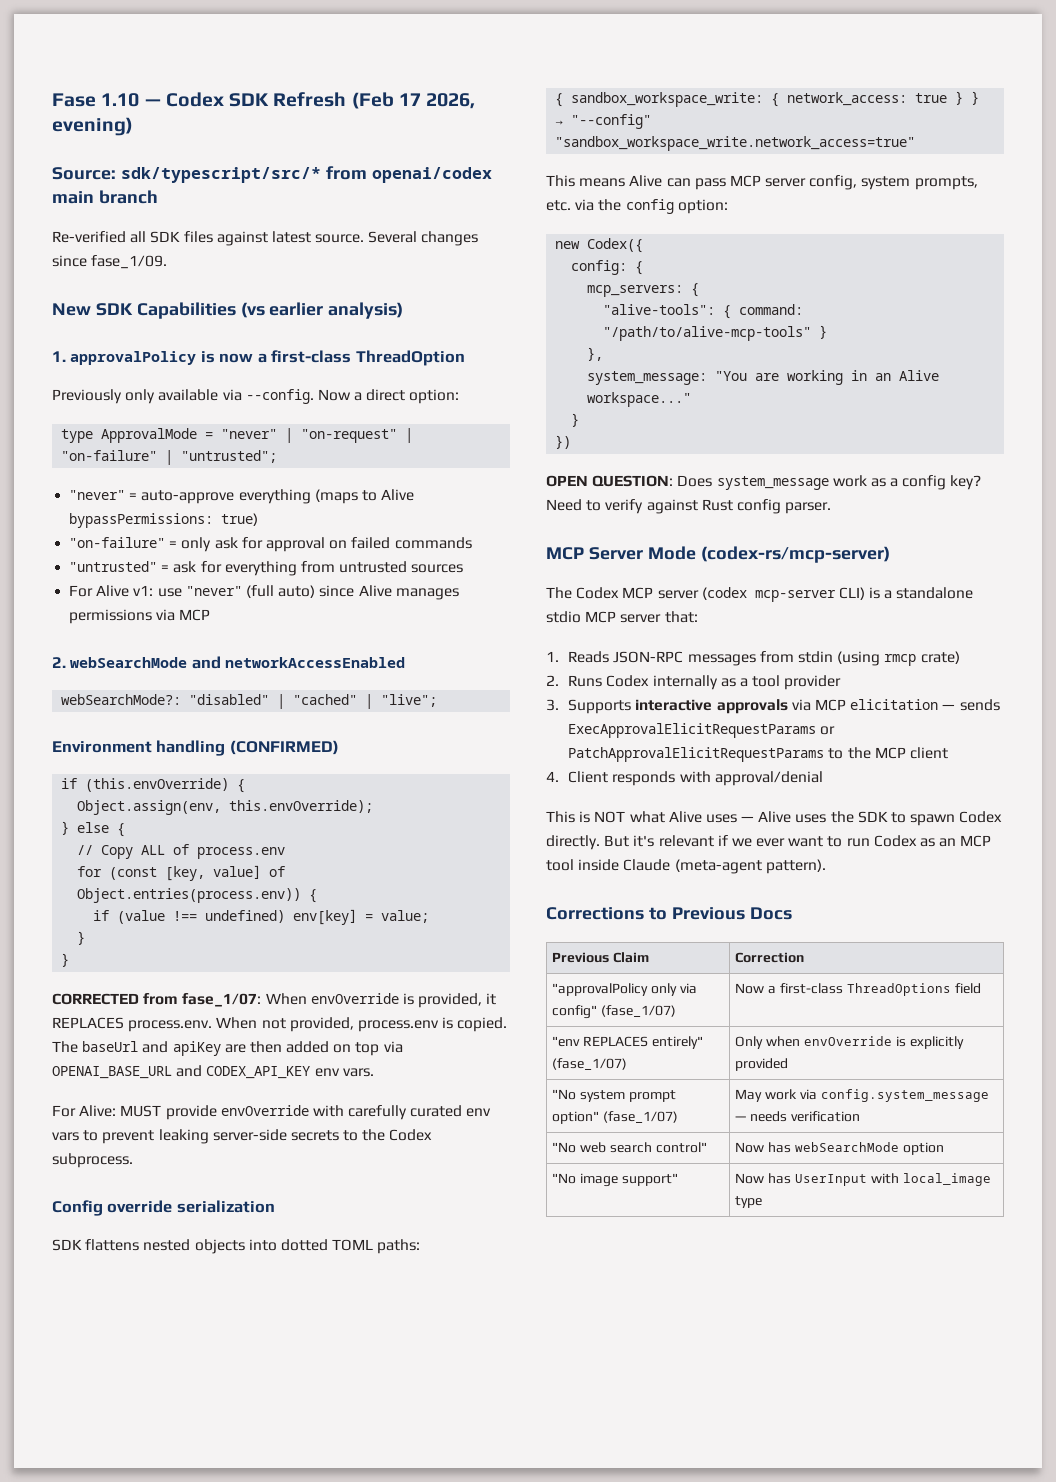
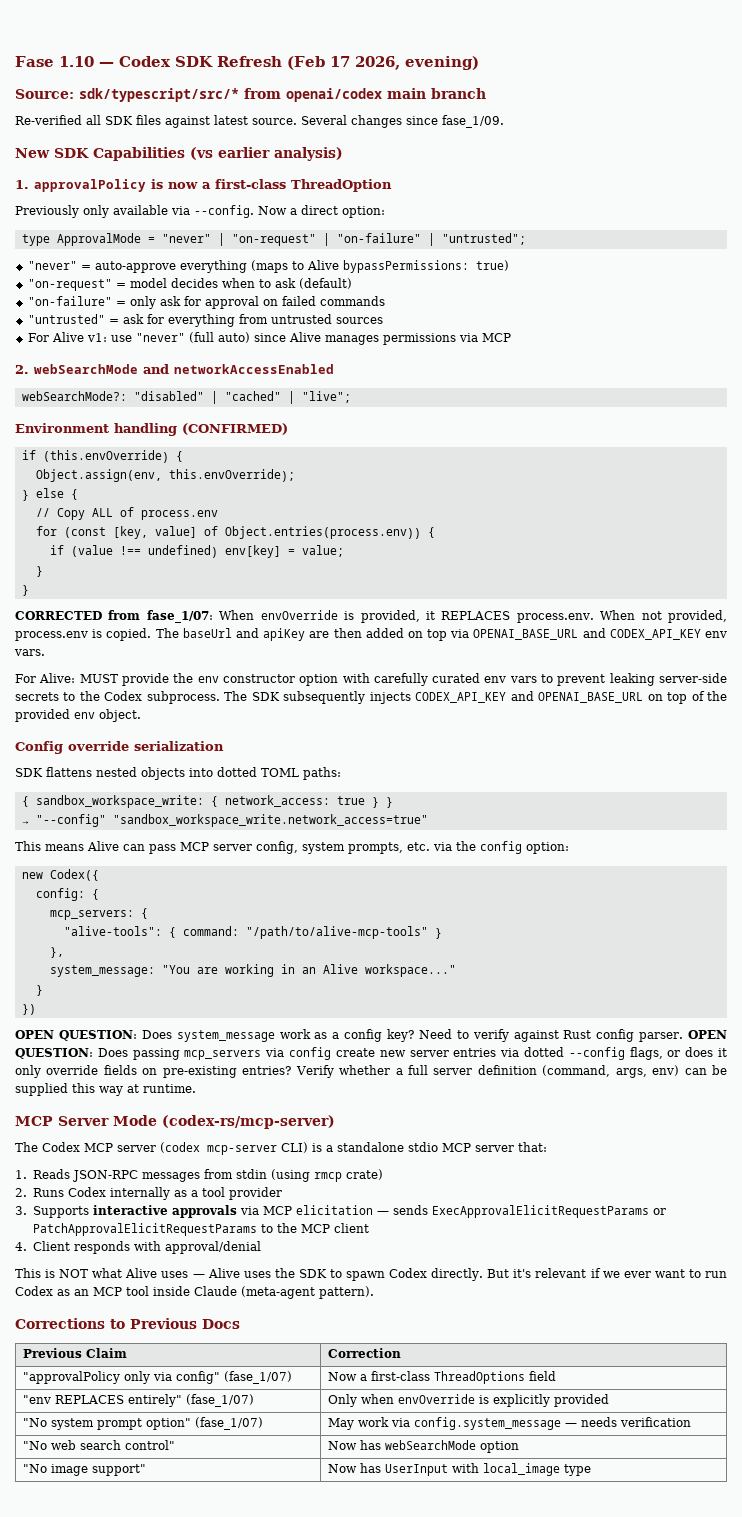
+ "on-request" = model decides when to ask (default)
- For Alive: MUST provide envOverride with carefully curated env vars to prevent leaking server-side secrets to the Codex subprocess.
+ For Alive: MUST provide the env constructor option with carefully curated env vars to prevent leaking server-side secrets to the Codex subprocess. The SDK subsequently injects CODEX_API_KEY and OPENAI_BASE_URL on top of the provided env object.
+ OPEN QUESTION: Does passing mcp_servers via config create new server entries via dotted --config flags, or does it only override fields on pre-existing entries? Verify whether a full server definition (command, args, env) can be supplied this way at runtime.

